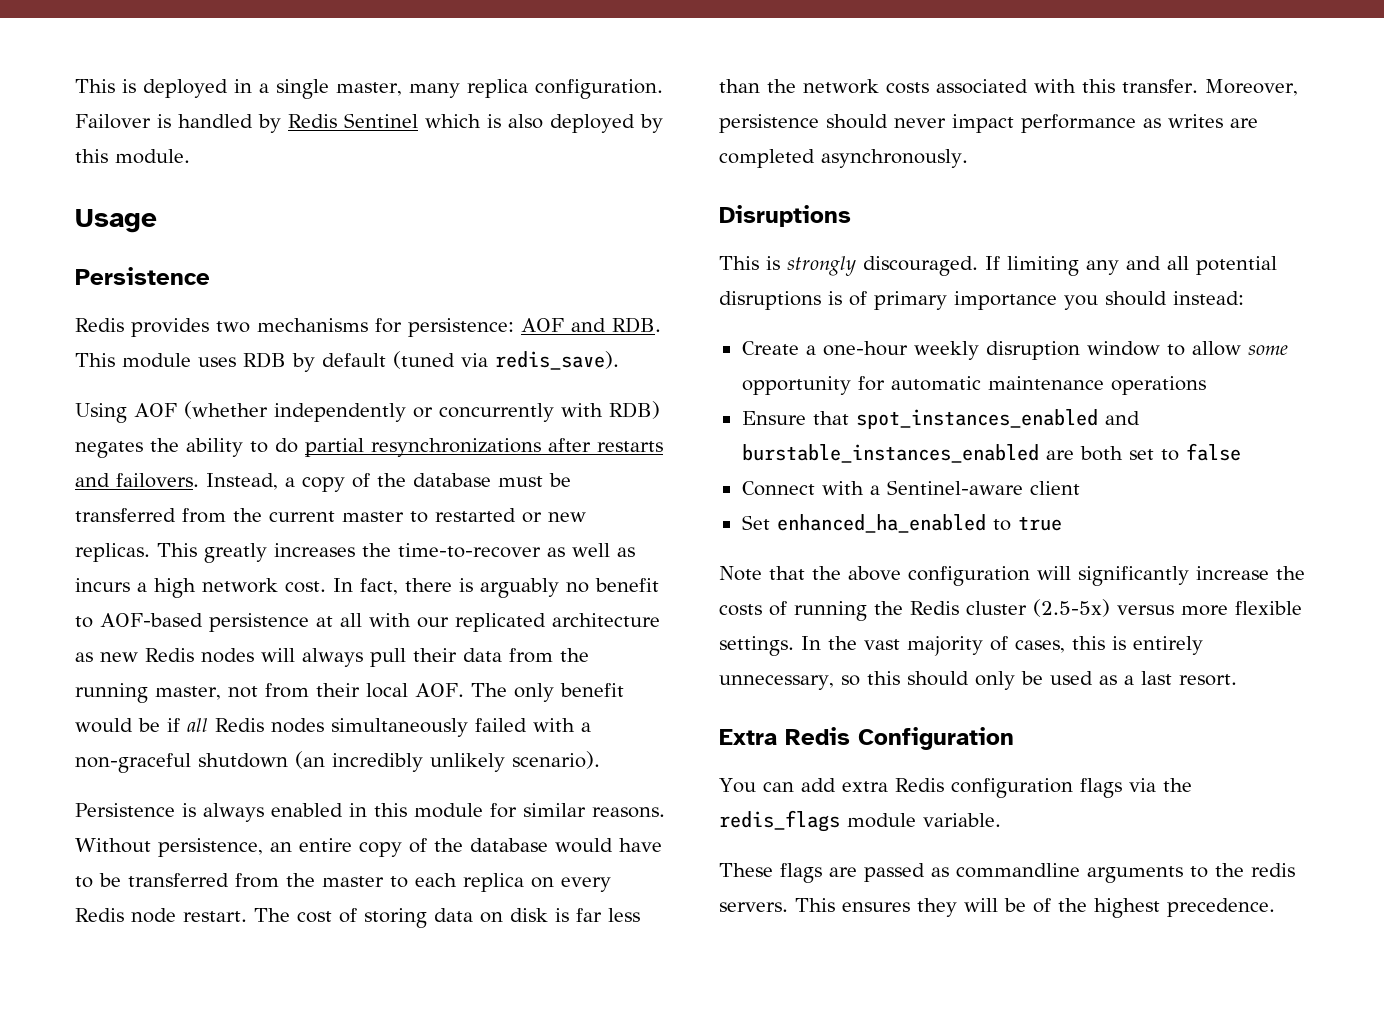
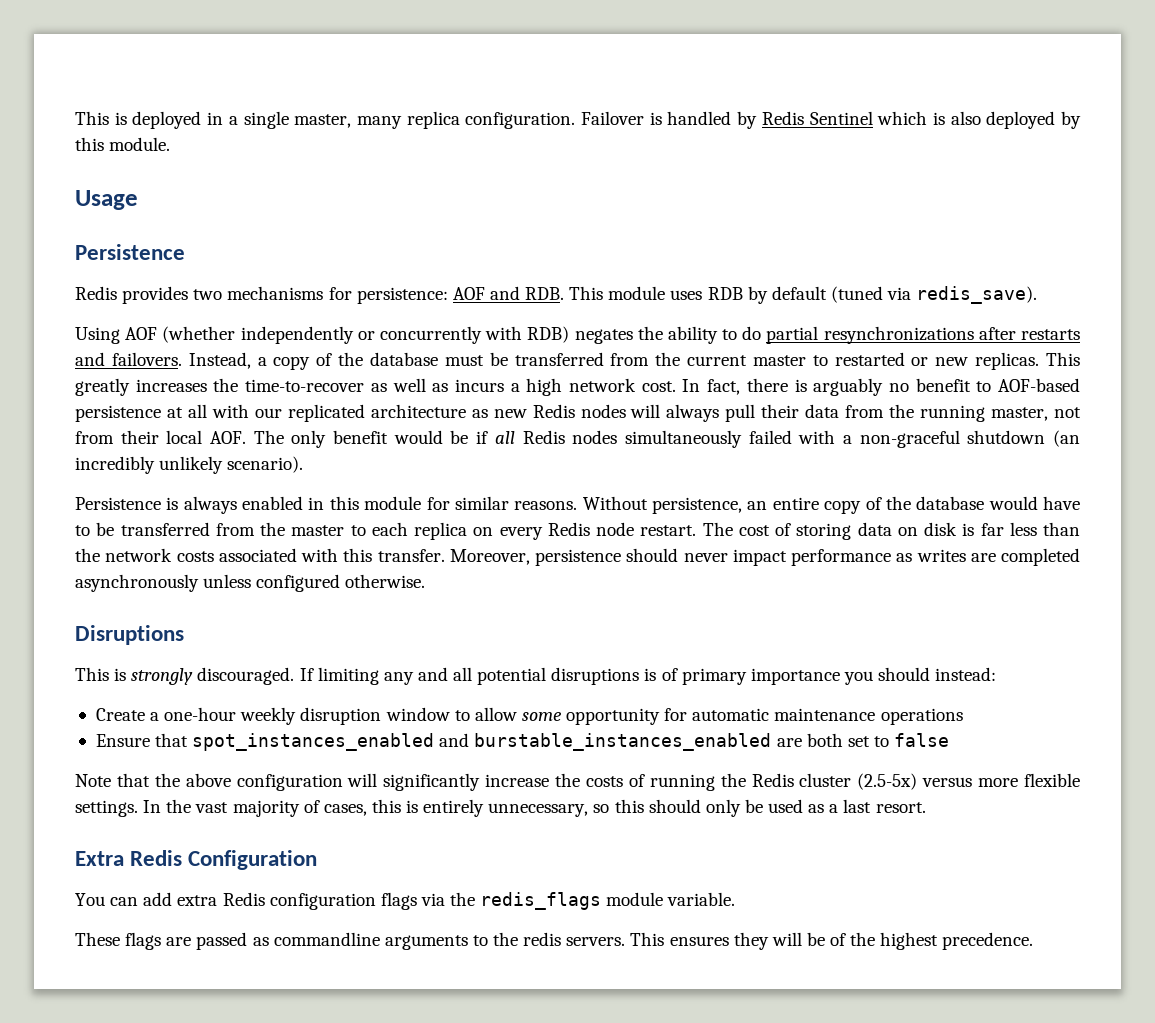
- Moreover, persistence should never impact performance as writes are completed asynchronously.
+ Moreover, persistence should never impact performance as writes are completed asynchronously unless configured otherwise.
- Connect with a Sentinel-aware client
- Set enhanced_ha_enabled to true

